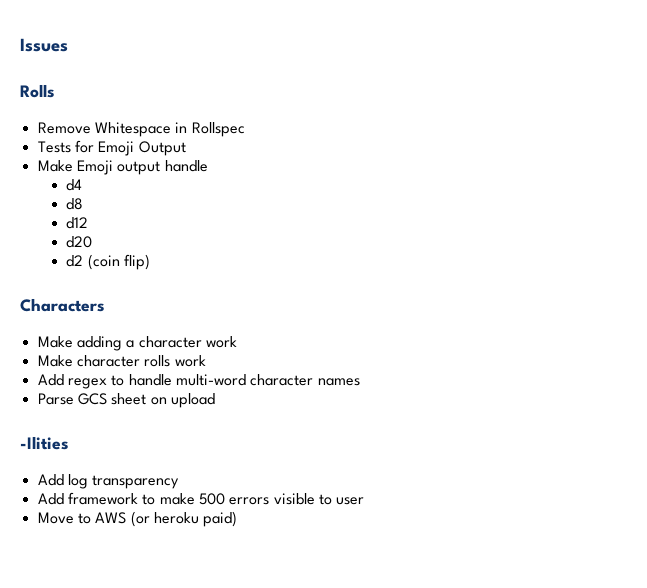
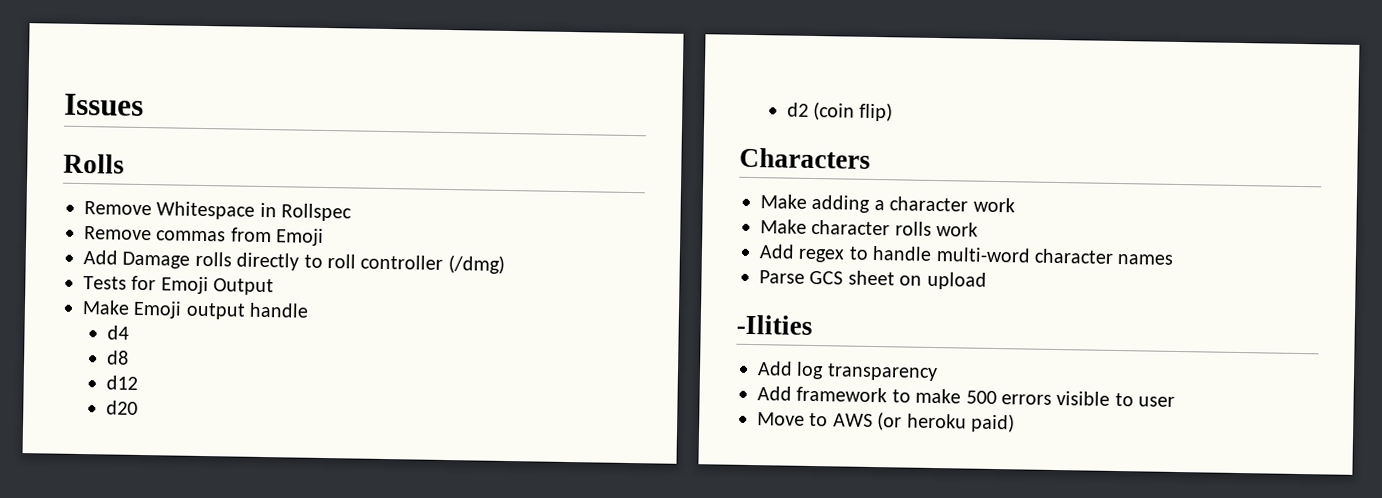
+ Remove commas from Emoji
+ Add Damage rolls directly to roll controller (/dmg)

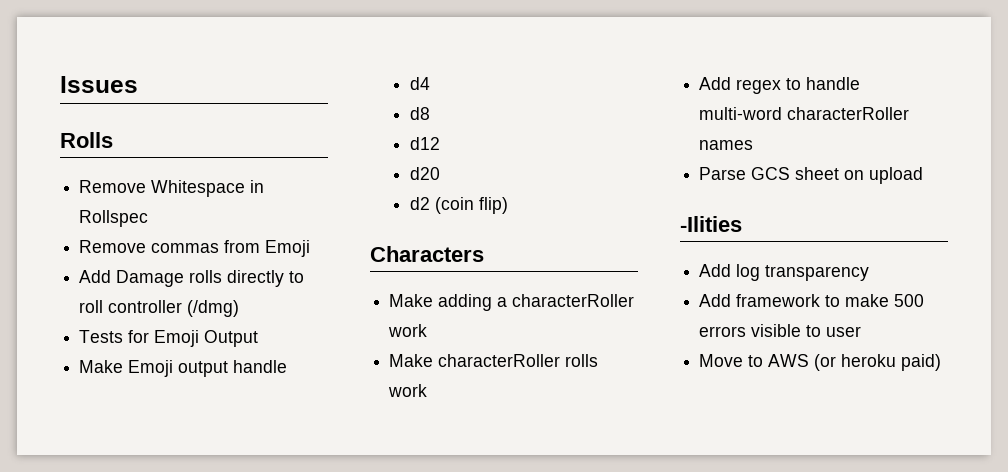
- Make adding a character work
+ Make adding a characterRoller work
- Make character rolls work
+ Make characterRoller rolls work
- Add regex to handle multi-word character names
+ Add regex to handle multi-word characterRoller names

